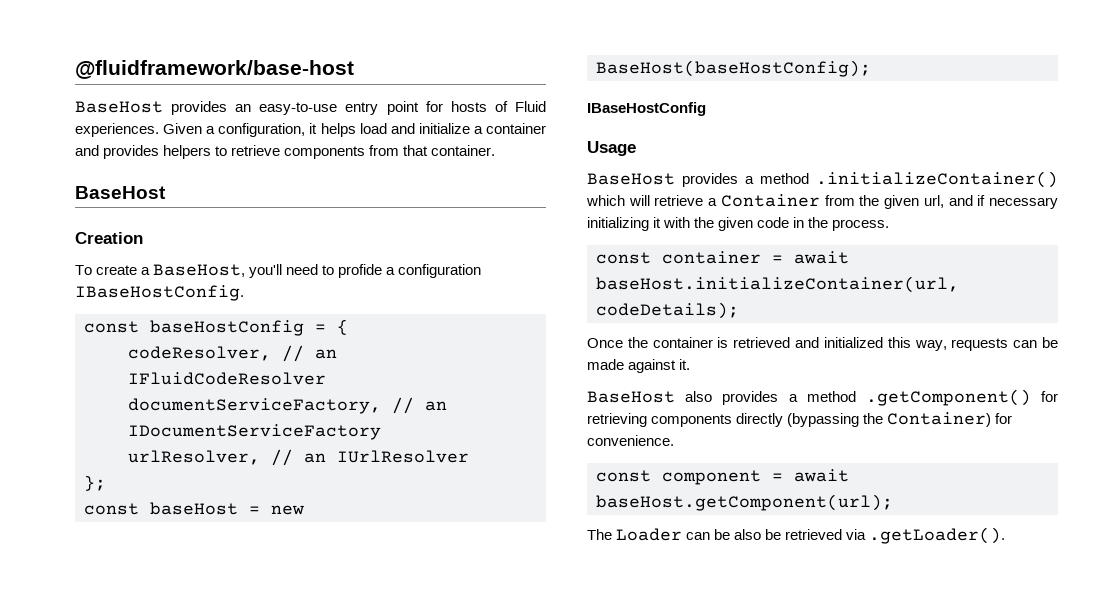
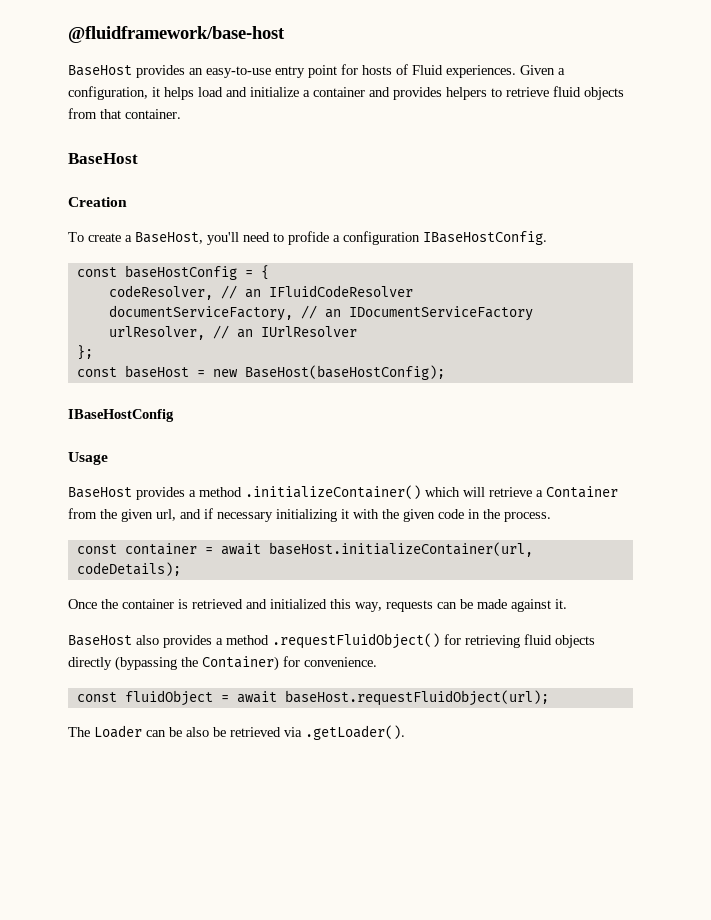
- Given a configuration, it helps load and initialize a container and provides helpers to retrieve components from that container.
+ Given a configuration, it helps load and initialize a container and provides helpers to retrieve fluid objects from that container.
- BaseHost also provides a method .getComponent() for retrieving components directly (bypassing the Container) for convenience.
+ BaseHost also provides a method .requestFluidObject() for retrieving fluid objects directly (bypassing the Container) for convenience.
- const component = await baseHost.getComponent(url);
+ const fluidObject = await baseHost.requestFluidObject(url);

